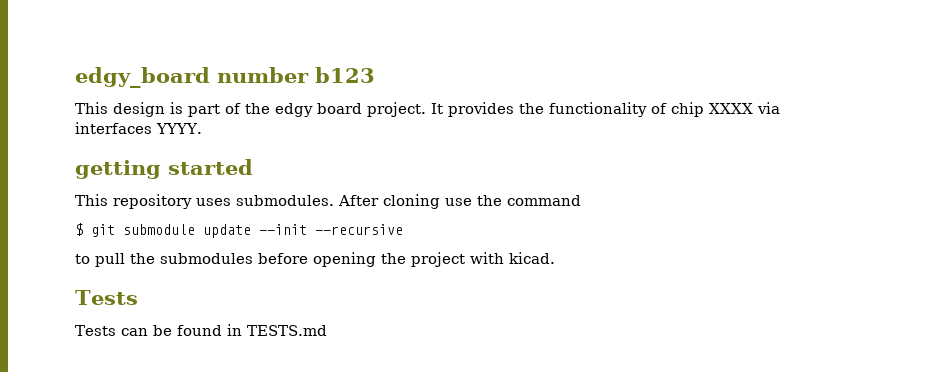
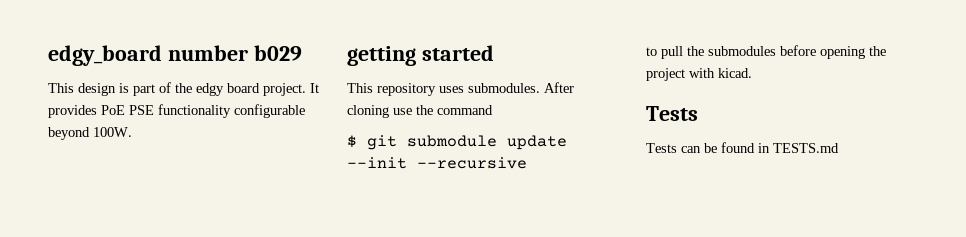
- edgy_board number b123
+ edgy_board number b029
- It provides the functionality of chip XXXX via interfaces YYYY.
+ It provides PoE PSE functionality configurable beyond 100W.

